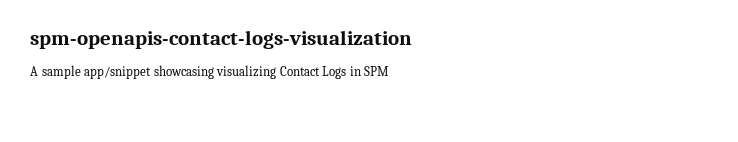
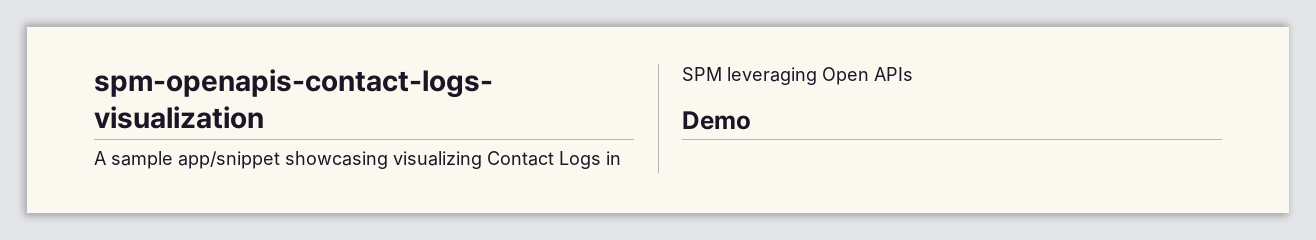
- A sample app/snippet showcasing visualizing Contact Logs in SPM
+ A sample app/snippet showcasing visualizing Contact Logs in SPM leveraging Open APIs
+ Demo

